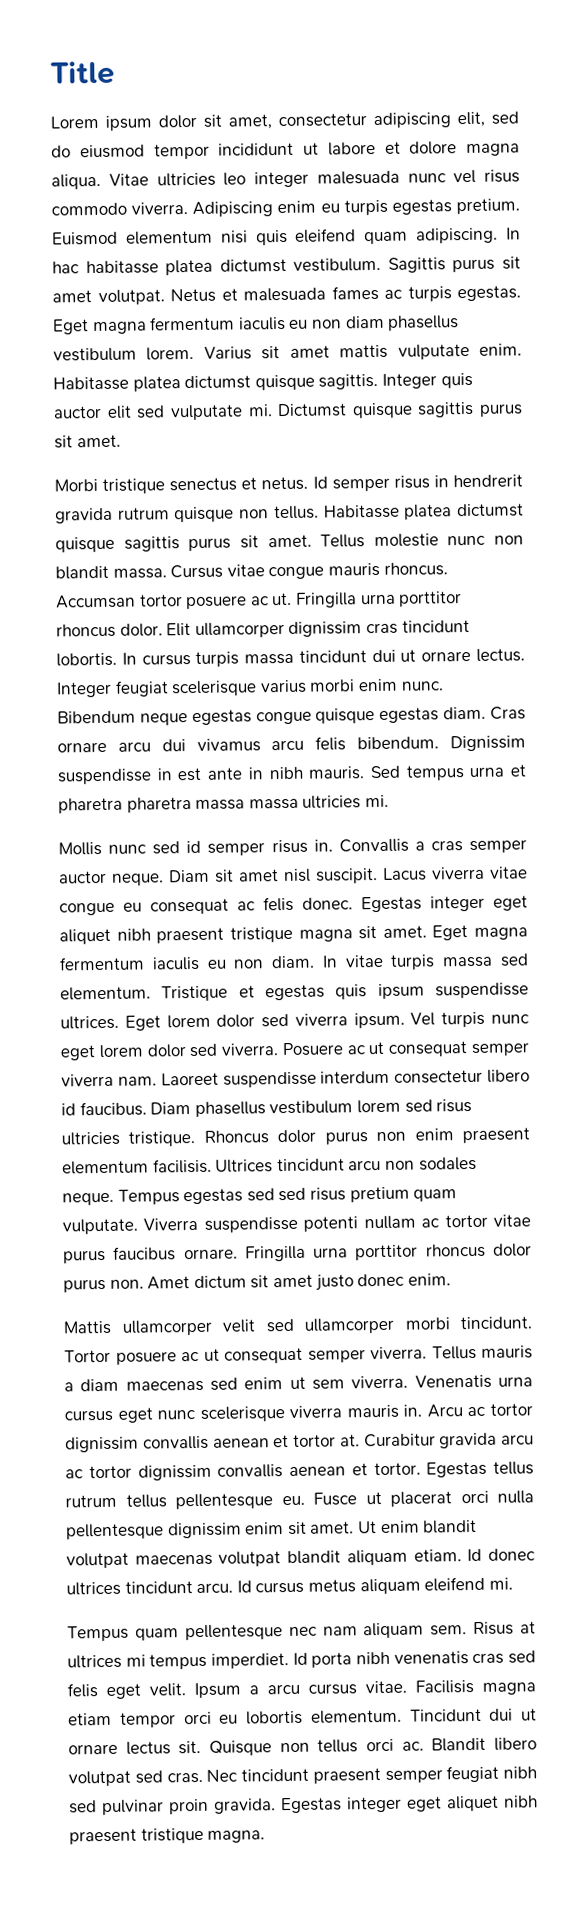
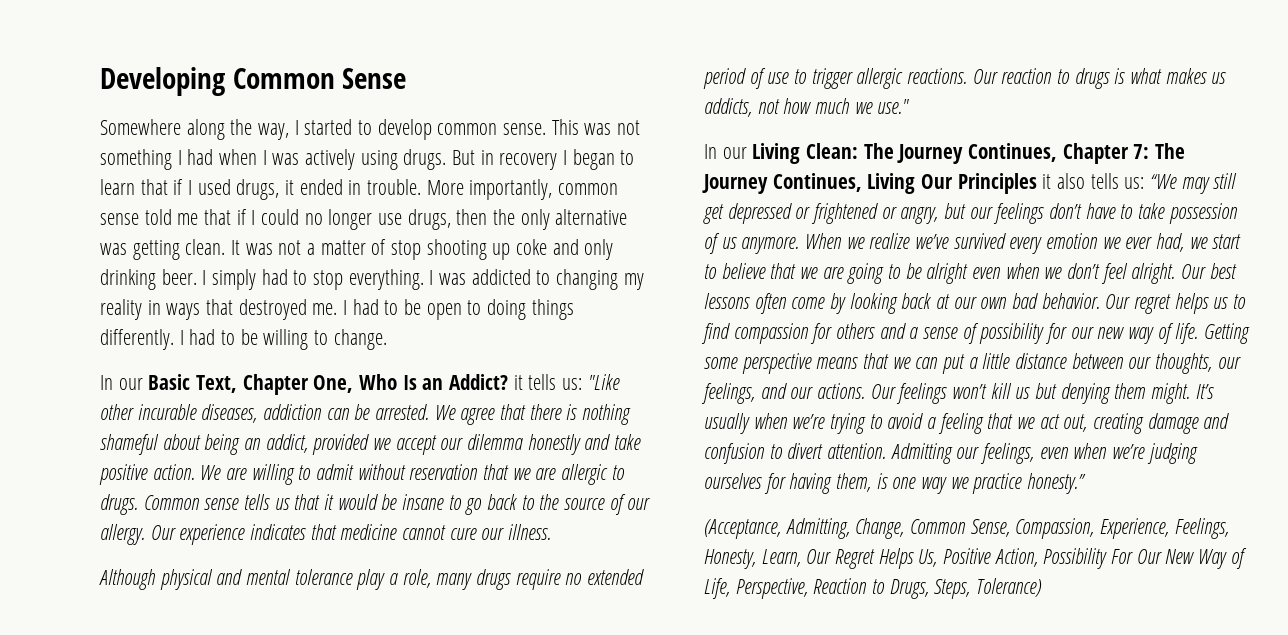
- Title
- Lorem ipsum dolor sit amet, consectetur adipiscing elit, sed do eiusmod tempor incididunt ut labore et dolore magna aliqua. Vitae ultricies leo integer malesuada nunc vel risus commodo viverra. Adipiscing enim eu turpis egestas pretium. Euismod elementum nisi quis eleifend quam adipiscing. In hac habitasse platea dictumst vestibulum. Sagittis purus sit amet volutpat. Netus et malesuada fames ac turpis egestas. Eget magna fermentum iaculis eu non diam phasellus vestibulum lorem. Varius sit amet mattis vulputate enim. Habitasse platea dictumst quisque sagittis. Integer quis auctor elit sed vulputate mi. Dictumst quisque sagittis purus sit amet.
- Morbi tristique senectus et netus. Id semper risus in hendrerit gravida rutrum quisque non tellus. Habitasse platea dictumst quisque sagittis purus sit amet. Tellus molestie nunc non blandit massa. Cursus vitae congue mauris rhoncus. Accumsan tortor posuere ac ut. Fringilla urna porttitor rhoncus dolor. Elit ullamcorper dignissim cras tincidunt lobortis. In cursus turpis massa tincidunt dui ut ornare lectus. Integer feugiat scelerisque varius morbi enim nunc. Bibendum neque egestas congue quisque egestas diam. Cras ornare arcu dui vivamus arcu felis bibendum. Dignissim suspendisse in est ante in nibh mauris. Sed tempus urna et pharetra pharetra massa massa ultricies mi.
- Mollis nunc sed id semper risus in. Convallis a cras semper auctor neque. Diam sit amet nisl suscipit. Lacus viverra vitae congue eu consequat ac felis donec. Egestas integer eget aliquet nibh praesent tristique magna sit amet. Eget magna fermentum iaculis eu non diam. In vitae turpis massa sed elementum. Tristique et egestas quis ipsum suspendisse ultrices. Eget lorem dolor sed viverra ipsum. Vel turpis nunc eget lorem dolor sed viverra. Posuere ac ut consequat semper viverra nam. Laoreet suspendisse interdum consectetur libero id faucibus. Diam phasellus vestibulum lorem sed risus ultricies tristique. Rhoncus dolor purus non enim praesent elementum facilisis. Ultrices tincidunt arcu non sodales neque. Tempus egestas sed sed risus pretium quam vulputate. Viverra suspendisse potenti nullam ac tortor vitae purus faucibus ornare. Fringilla urna porttitor rhoncus dolor purus non. Amet dictum sit amet justo donec enim.
- Mattis ullamcorper velit sed ullamcorper morbi tincidunt. Tortor posuere ac ut consequat semper viverra. Tellus mauris a diam maecenas sed enim ut sem viverra. Venenatis urna cursus eget nunc scelerisque viverra mauris in. Arcu ac tortor dignissim convallis aenean et tortor at. Curabitur gravida arcu ac tortor dignissim convallis aenean et tortor. Egestas tellus rutrum tellus pellentesque eu. Fusce ut placerat orci nulla pellentesque dignissim enim sit amet. Ut enim blandit volutpat maecenas volutpat blandit aliquam etiam. Id donec ultrices tincidunt arcu. Id cursus metus aliquam eleifend mi.
- Tempus quam pellentesque nec nam aliquam sem. Risus at ultrices mi tempus imperdiet. Id porta nibh venenatis cras sed felis eget velit. Ipsum a arcu cursus vitae. Facilisis magna etiam tempor orci eu lobortis elementum. Tincidunt dui ut ornare lectus sit. Quisque non tellus orci ac. Blandit libero volutpat sed cras. Nec tincidunt praesent semper feugiat nibh sed pulvinar proin gravida. Egestas integer eget aliquet nibh praesent tristique magna.
+ Developing Common Sense
+ Somewhere along the way, I started to develop common sense. This was not something I had when I was actively using drugs. But in recovery I began to learn that if I used drugs, it ended in trouble. More importantly, common sense told me that if I could no longer use drugs, then the only alternative was getting clean. It was not a matter of stop shooting up coke and only drinking beer. I simply had to stop everything. I was addicted to changing my reality in ways that destroyed me. I had to be open to doing things differently. I had to be willing to change.
+ In our Basic Text, Chapter One, Who Is an Addict? it tells us: "Like other incurable diseases, addiction can be arrested. We agree that there is nothing shameful about being an addict, provided we accept our dilemma honestly and take positive action. We are willing to admit without reservation that we are allergic to drugs. Common sense tells us that it would be insane to go back to the source of our allergy. Our experience indicates that medicine cannot cure our illness.
+ Although physical and mental tolerance play a role, many drugs require no extended period of use to trigger allergic reactions. Our reaction to drugs is what makes us addicts, not how much we use."
+ In our Living Clean: The Journey Continues, Chapter 7: The Journey Continues, Living Our Principles it also tells us: “We may still get depressed or frightened or angry, but our feelings don’t have to take possession of us anymore. When we realize we’ve survived every emotion we ever had, we start to believe that we are going to be alright even when we don’t feel alright. Our best lessons often come by looking back at our own bad behavior. Our regret helps us to find compassion for others and a sense of possibility for our new way of life. Getting some perspective means that we can put a little distance between our thoughts, our feelings, and our actions. Our feelings won’t kill us but denying them might. It’s usually when we’re trying to avoid a feeling that we act out, creating damage and confusion to divert attention. Admitting our feelings, even when we’re judging ourselves for having them, is one way we practice honesty.”
+ (Acceptance, Admitting, Change, Common Sense, Compassion, Experience, Feelings, Honesty, Learn, Our Regret Helps Us, Positive Action, Possibility For Our New Way of Life, Perspective, Reaction to Drugs, Steps, Tolerance)

